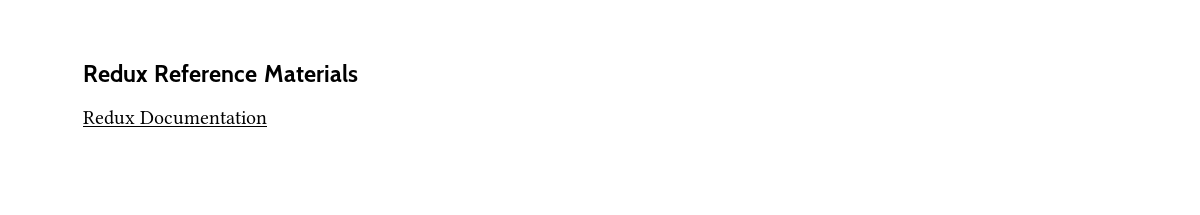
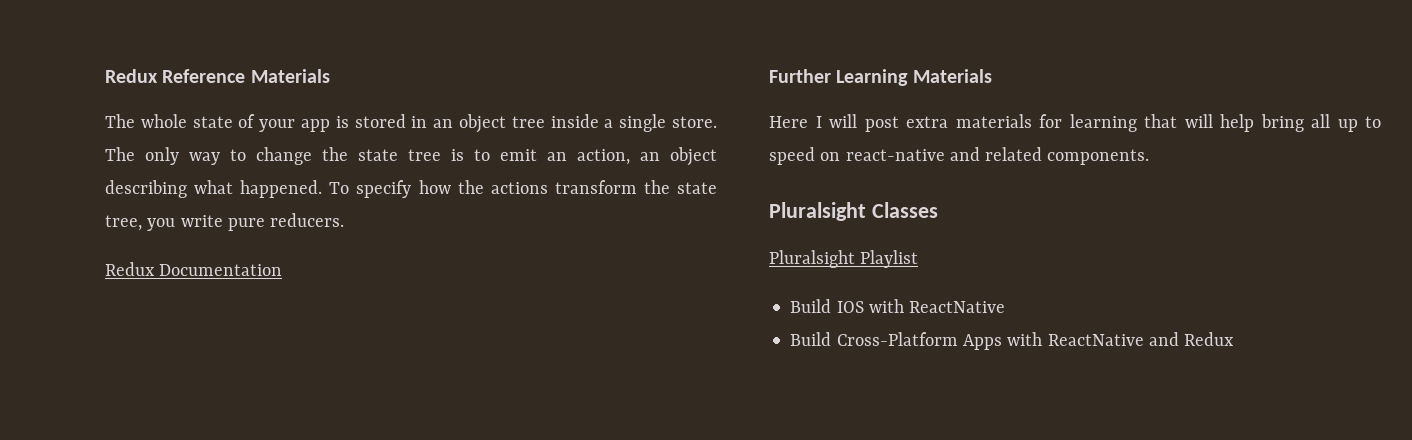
+ The whole state of your app is stored in an object tree inside a single store. The only way to change the state tree is to emit an action, an object describing what happened. To specify how the actions transform the state tree, you write pure reducers.
  Redux Documentation
+ Further Learning Materials
+ Here I will post extra materials for learning that will help bring all up to speed on react-native and related components.
+ Pluralsight Classes
+ Pluralsight Playlist
+ Build IOS with ReactNative
+ Build Cross-Platform Apps with ReactNative and Redux

